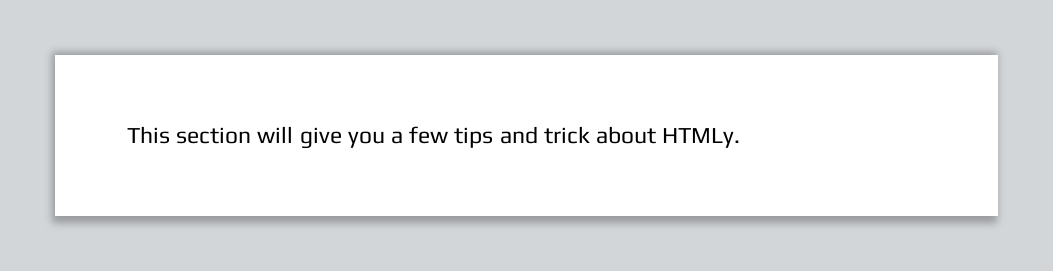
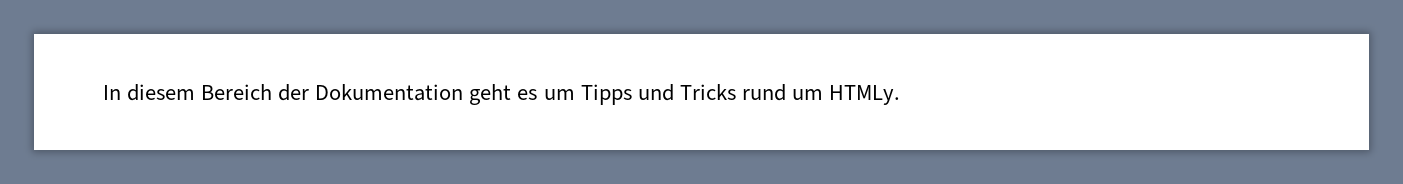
- This section will give you a few tips and trick about HTMLy.
+ In diesem Bereich der Dokumentation geht es um Tipps und Tricks rund um HTMLy.

